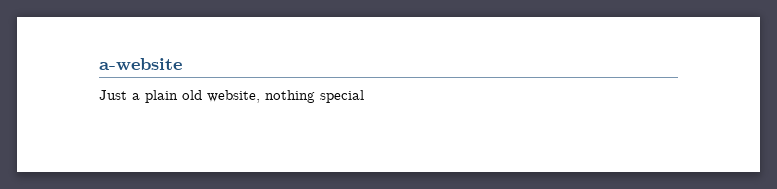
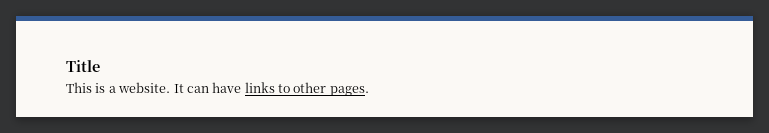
- a-website
- Just a plain old website, nothing special
+ Title
+ This is a website. It can have links to other pages.

